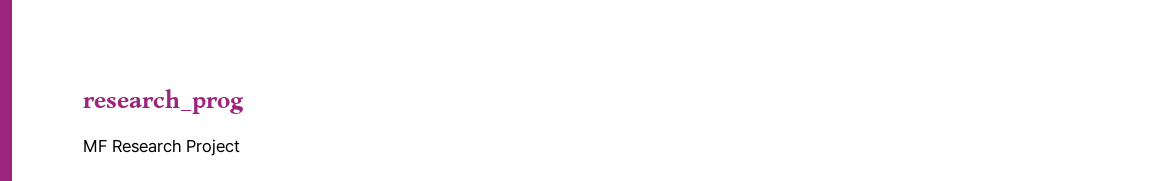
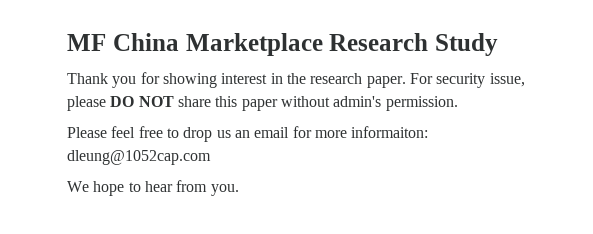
- research_prog
- MF Research Project
+ MF China Marketplace Research Study
+ Thank you for showing interest in the research paper. For security issue, please DO NOT share this paper without admin's permission.
+ Please feel free to drop us an email for more informaiton: dleung@1052cap.com
+ We hope to hear from you.

